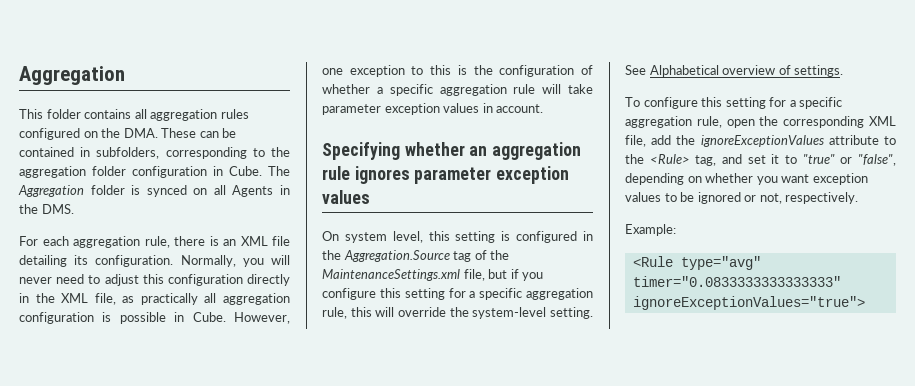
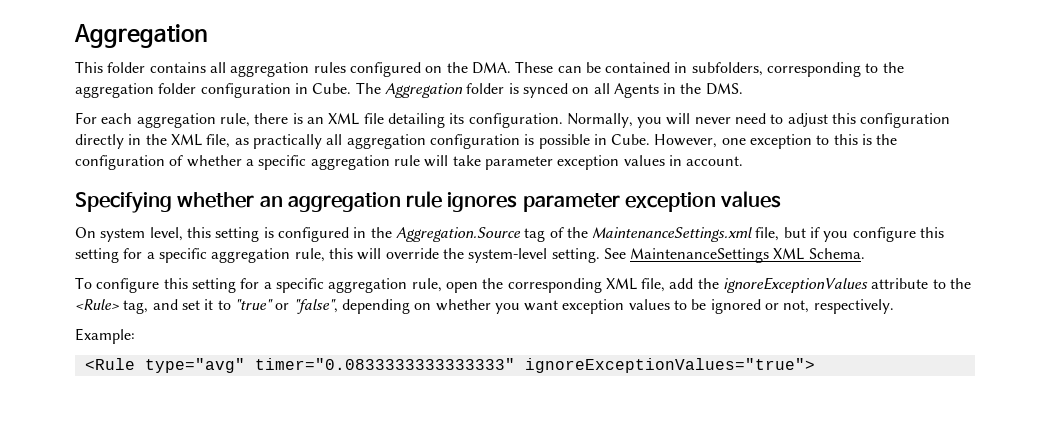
- See Alphabetical overview of settings.
+ See MaintenanceSettings XML Schema.

